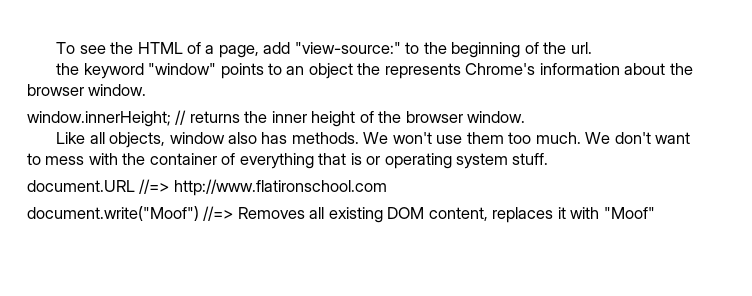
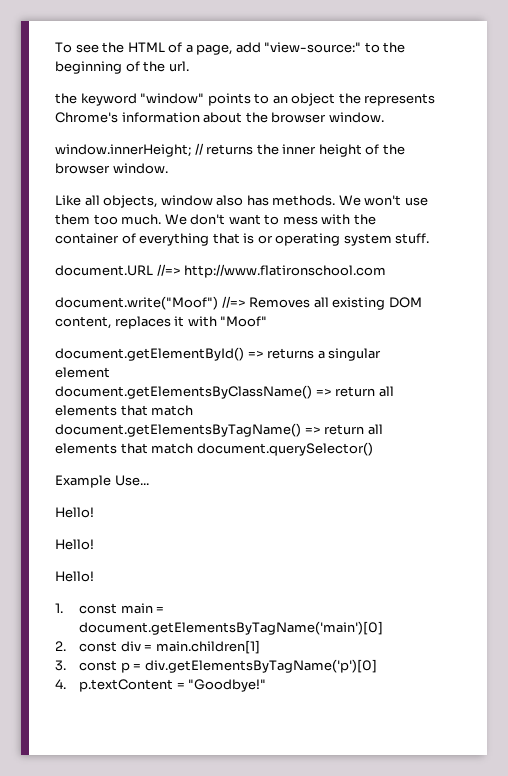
+ document.getElementById() => returns a singular element
+ document.getElementsByClassName() => return all elements that match document.getElementsByTagName() => return all elements that match document.querySelector()
+ Example Use...
+ Hello!
+ Hello!
+ Hello!
+ 1. const main = document.getElementsByTagName('main')[0]
+ 2. const div = main.children[1]
+ 3. const p = div.getElementsByTagName('p')[0]
+ 4. p.textContent = "Goodbye!"

